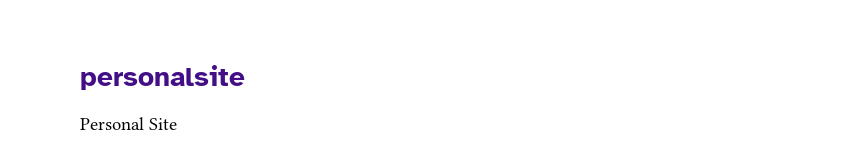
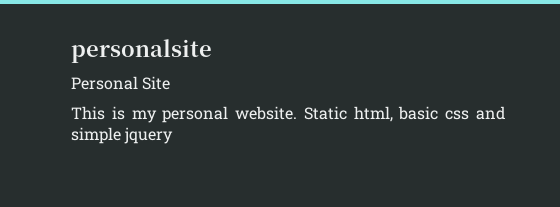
+ This is my personal website. Static html, basic css and simple jquery

